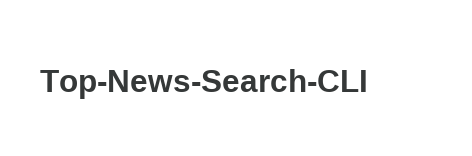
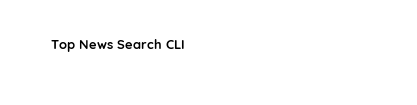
- Top-News-Search-CLI
+ Top News Search CLI

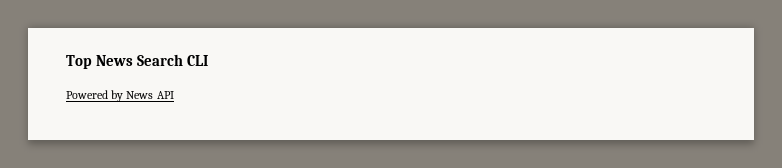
+ Powered by News API

